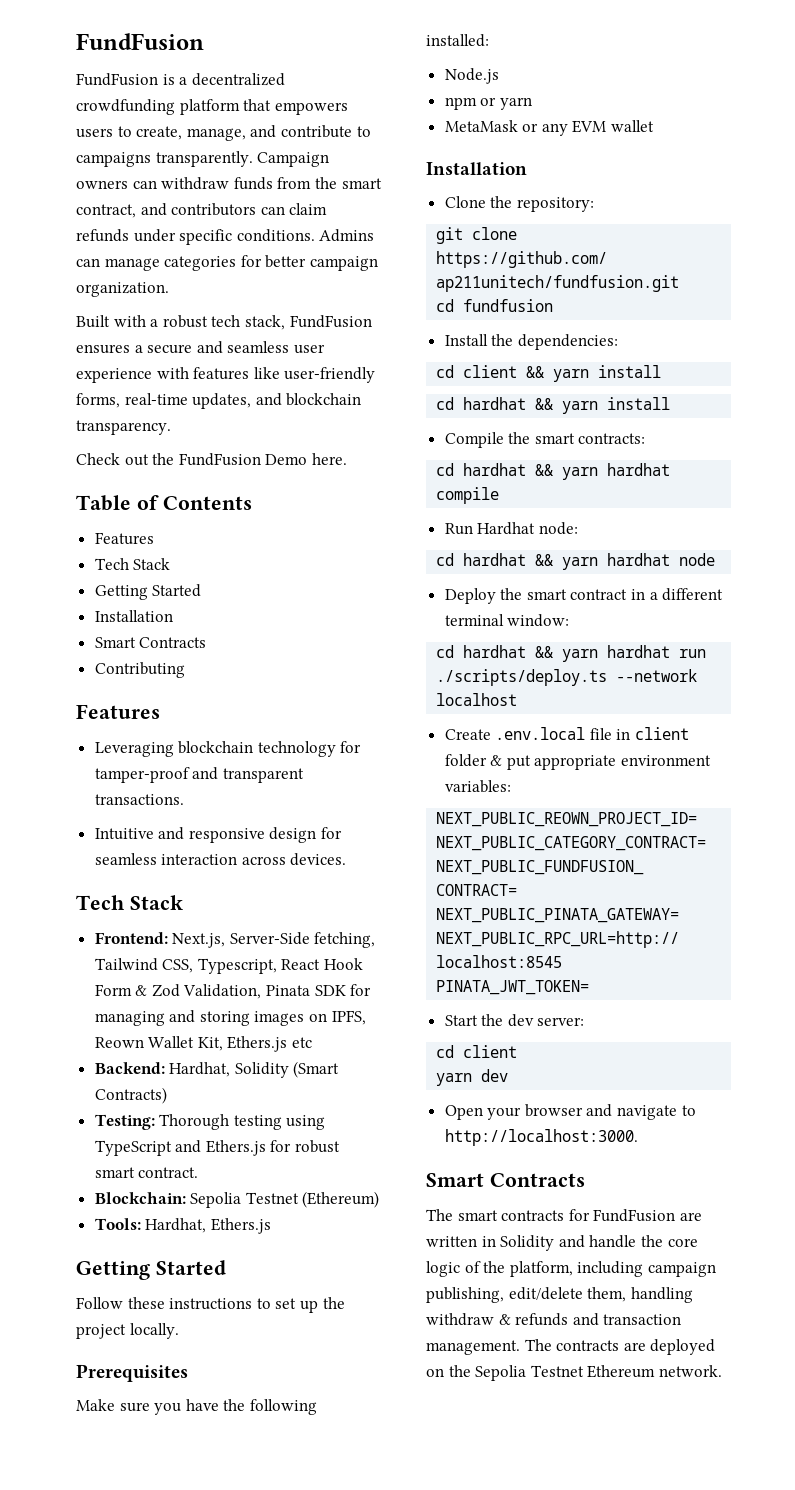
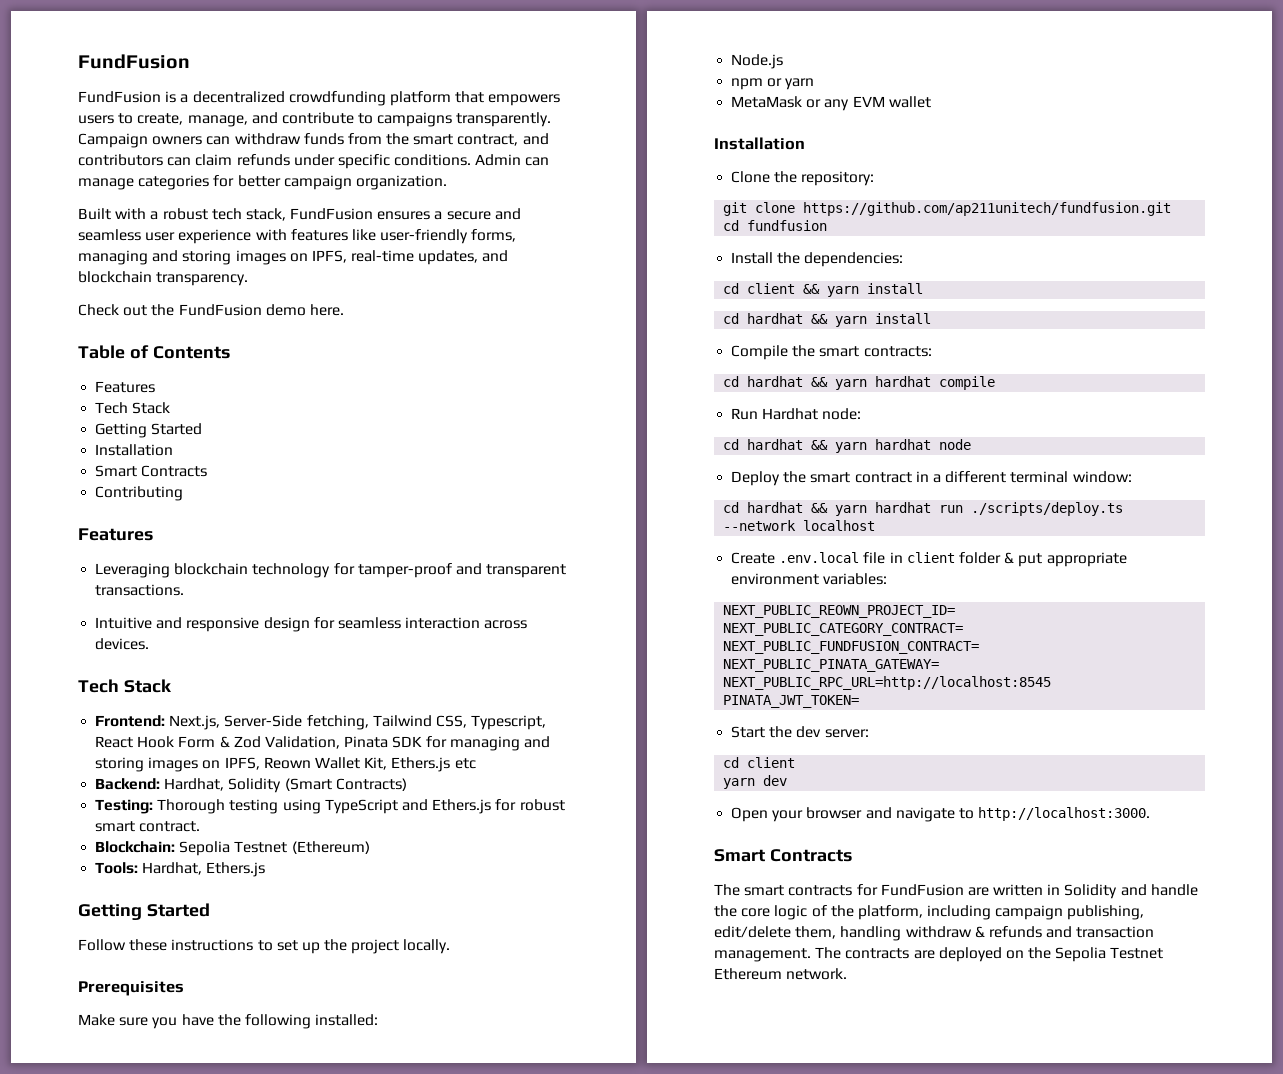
- Admins can manage categories for better campaign organization.
+ Admin can manage categories for better campaign organization.
- Built with a robust tech stack, FundFusion ensures a secure and seamless user experience with features like user-friendly forms, real-time updates, and blockchain transparency.
+ Built with a robust tech stack, FundFusion ensures a secure and seamless user experience with features like user-friendly forms, managing and storing images on IPFS, real-time updates, and blockchain transparency.
- Check out the FundFusion Demo here.
+ Check out the FundFusion demo here.

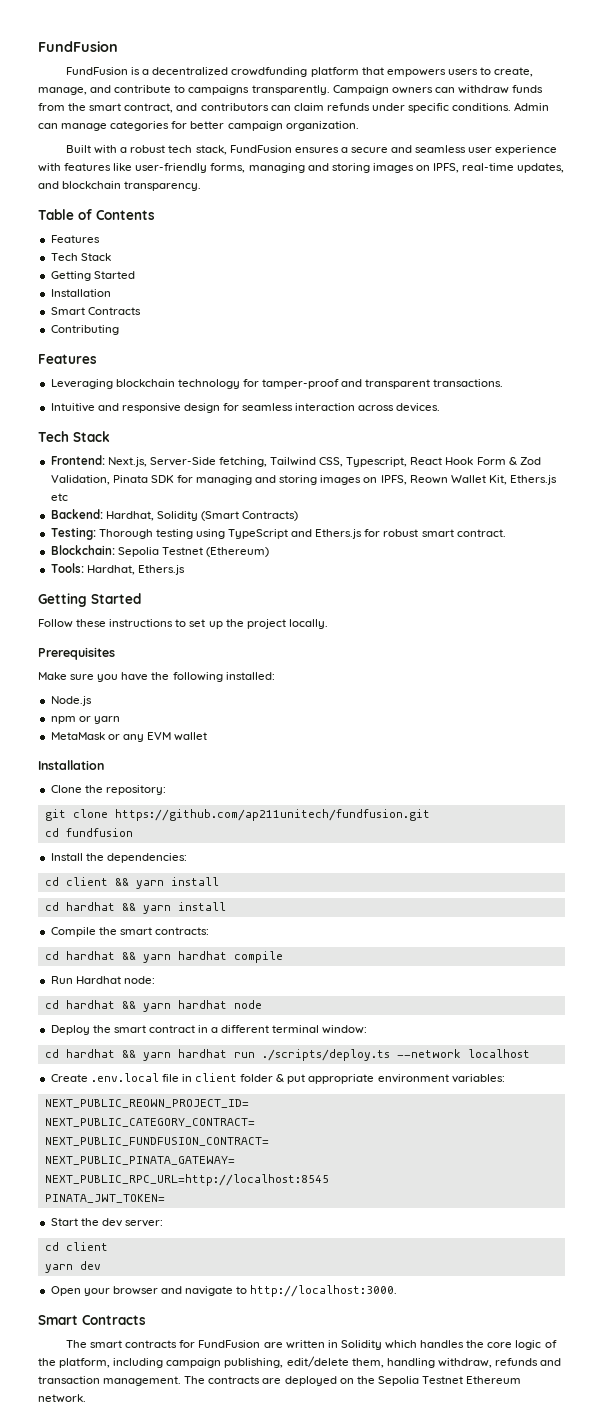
- Check out the FundFusion demo here.
- The smart contracts for FundFusion are written in Solidity and handle the core logic of the platform, including campaign publishing, edit/delete them, handling withdraw & refunds and transaction management.
+ The smart contracts for FundFusion are written in Solidity which handles the core logic of the platform, including campaign publishing, edit/delete them, handling withdraw, refunds and transaction management.

